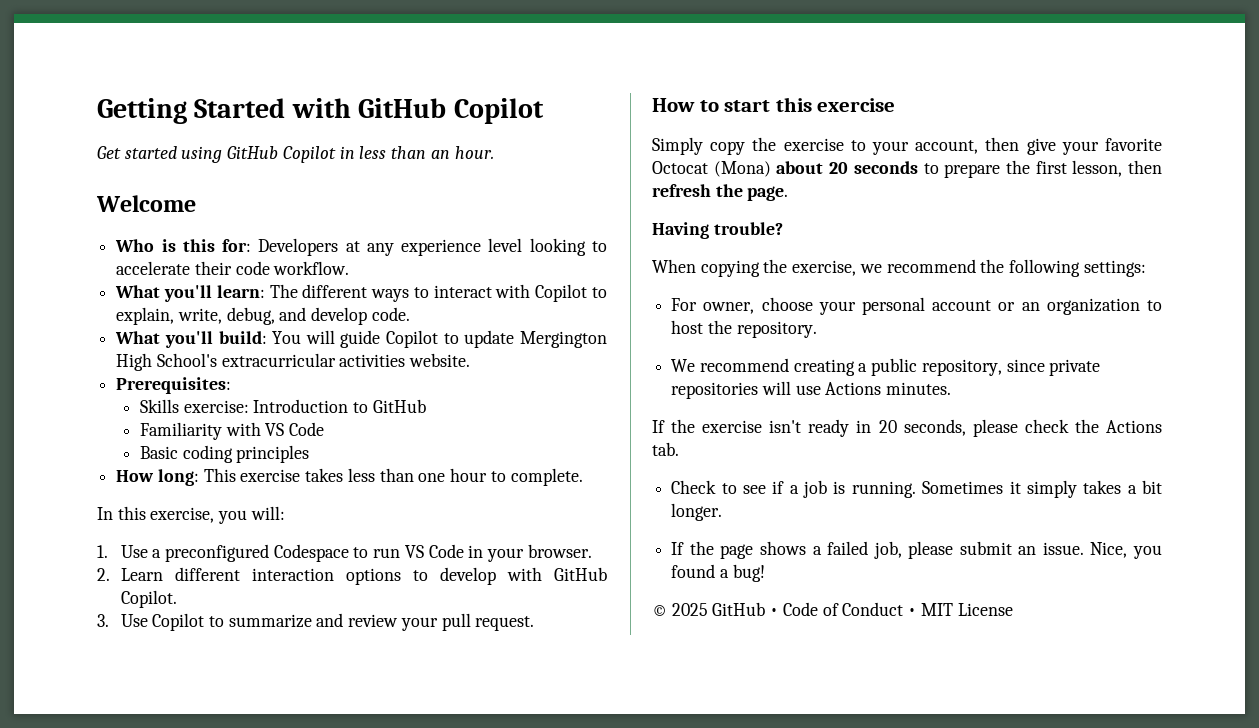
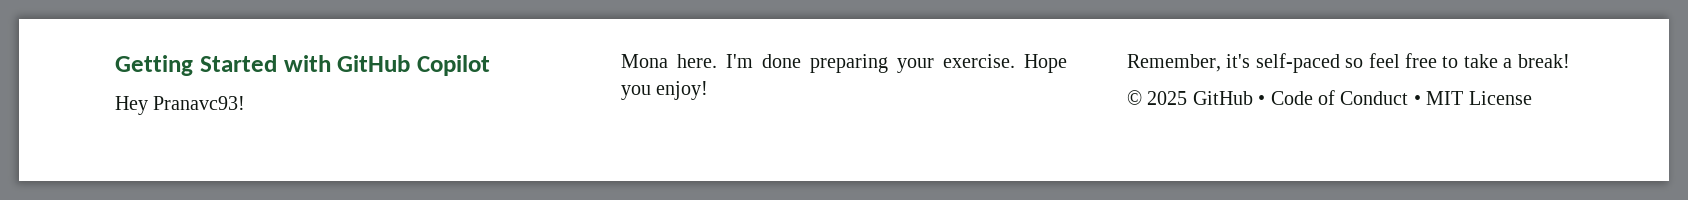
- Get started using GitHub Copilot in less than an hour.
- Welcome
- Who is this for: Developers at any experience level looking to accelerate their code workflow.
- What you'll learn: The different ways to interact with Copilot to explain, write, debug, and develop code.
- What you'll build: You will guide Copilot to update Mergington High School's extracurricular activities website.
- Prerequisites:
- Skills exercise: Introduction to GitHub
- Familiarity with VS Code
- Basic coding principles
- How long: This exercise takes less than one hour to complete.
- In this exercise, you will:
- 1. Use a preconfigured Codespace to run VS Code in your browser.
- 2. Learn different interaction options to develop with GitHub Copilot.
- 3. Use Copilot to summarize and review your pull request.
- How to start this exercise
- Simply copy the exercise to your account, then give your favorite Octocat (Mona) about 20 seconds to prepare the first lesson, then refresh the page.
- Having trouble?
- When copying the exercise, we recommend the following settings:
- For owner, choose your personal account or an organization to host the repository.
- We recommend creating a public repository, since private repositories will use Actions minutes.
- If the exercise isn't ready in 20 seconds, please check the Actions tab.
- Check to see if a job is running. Sometimes it simply takes a bit longer.
- If the page shows a failed job, please submit an issue. Nice, you found a bug!
+ Hey Pranavc93!
+ Mona here. I'm done preparing your exercise. Hope you enjoy!
+ Remember, it's self-paced so feel free to take a break!

